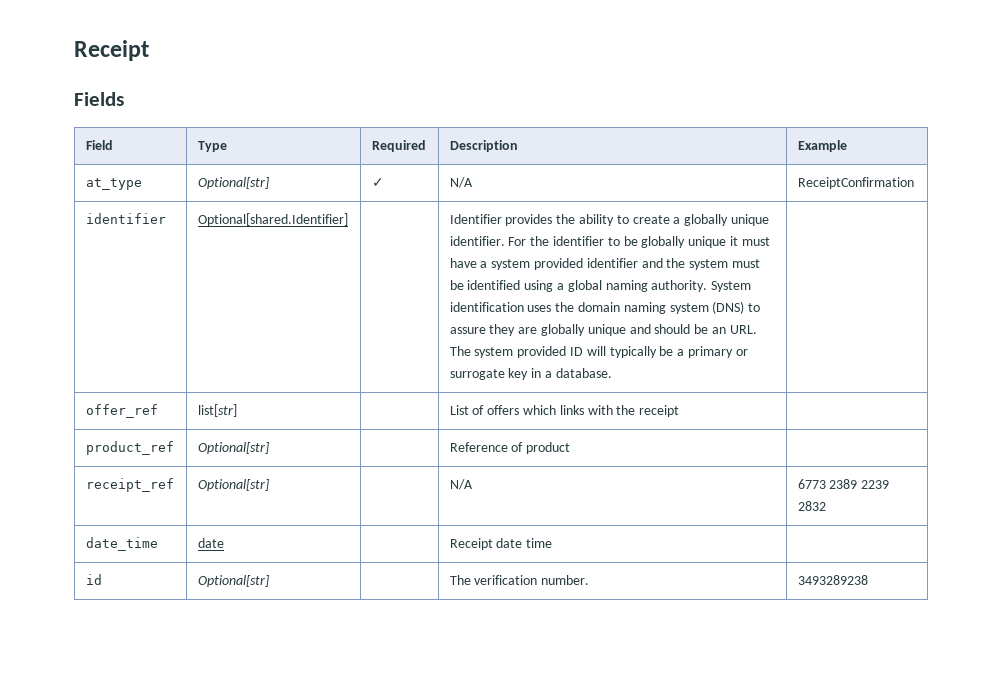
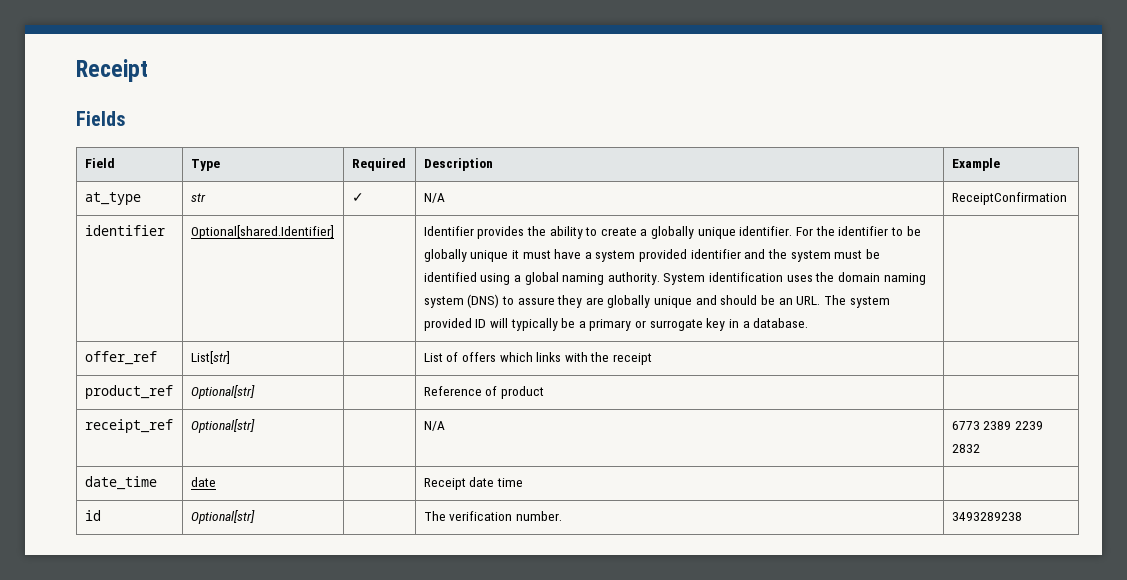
- at_type | Optional[str] | ✓ | N/A | ReceiptConfirmation
+ at_type | str | ✓ | N/A | ReceiptConfirmation
- offer_ref | list[str] | | List of offers which links with the receipt |
+ offer_ref | List[str] | | List of offers which links with the receipt |

